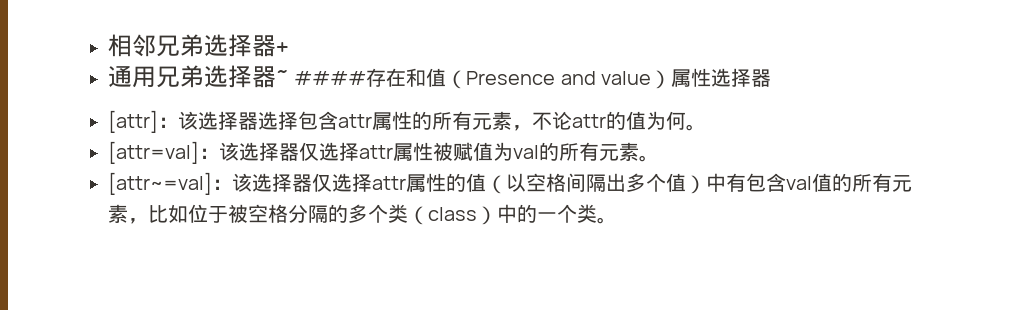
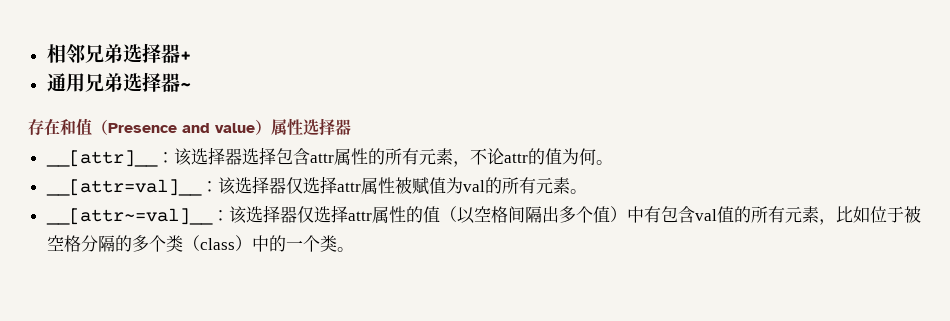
- 通用兄弟选择器~ ####存在和值（Presence and value）属性选择器
+ 通用兄弟选择器~
+ 存在和值（Presence and value）属性选择器
- [attr]：该选择器选择包含attr属性的所有元素，不论attr的值为何。
+ __[attr]__：该选择器选择包含attr属性的所有元素，不论attr的值为何。
- [attr=val]：该选择器仅选择attr属性被赋值为val的所有元素。
+ __[attr=val]__：该选择器仅选择attr属性被赋值为val的所有元素。
- [attr~=val]：该选择器仅选择attr属性的值（以空格间隔出多个值）中有包含val值的所有元素，比如位于被空格分隔的多个类（class）中的一个类。
+ __[attr~=val]__：该选择器仅选择attr属性的值（以空格间隔出多个值）中有包含val值的所有元素，比如位于被空格分隔的多个类（class）中的一个类。

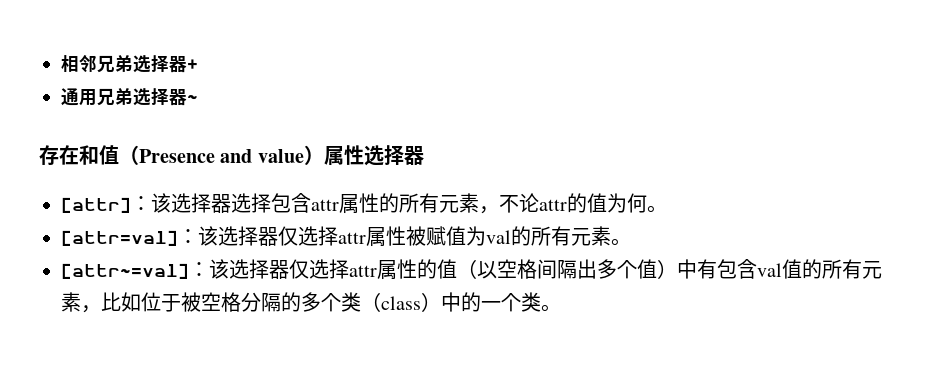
- __[attr]__：该选择器选择包含attr属性的所有元素，不论attr的值为何。
+ [attr]：该选择器选择包含attr属性的所有元素，不论attr的值为何。
- __[attr=val]__：该选择器仅选择attr属性被赋值为val的所有元素。
+ [attr=val]：该选择器仅选择attr属性被赋值为val的所有元素。
- __[attr~=val]__：该选择器仅选择attr属性的值（以空格间隔出多个值）中有包含val值的所有元素，比如位于被空格分隔的多个类（class）中的一个类。
+ [attr~=val]：该选择器仅选择attr属性的值（以空格间隔出多个值）中有包含val值的所有元素，比如位于被空格分隔的多个类（class）中的一个类。

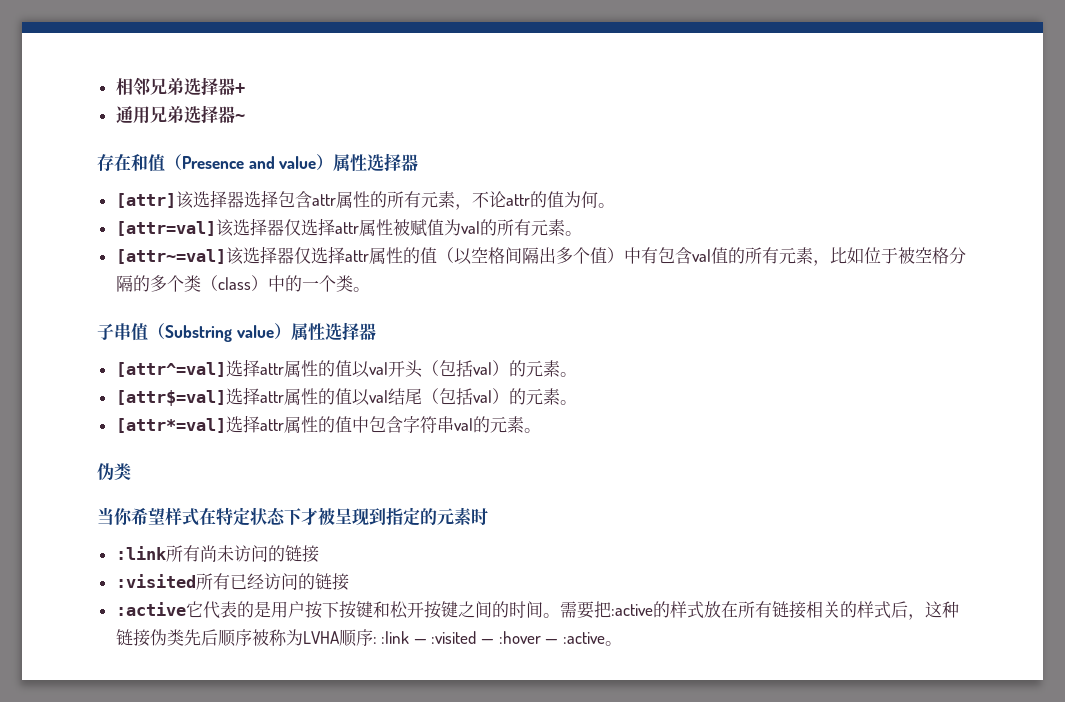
- [attr]：该选择器选择包含attr属性的所有元素，不论attr的值为何。
+ [attr]该选择器选择包含attr属性的所有元素，不论attr的值为何。
- [attr=val]：该选择器仅选择attr属性被赋值为val的所有元素。
+ [attr=val]该选择器仅选择attr属性被赋值为val的所有元素。
- [attr~=val]：该选择器仅选择attr属性的值（以空格间隔出多个值）中有包含val值的所有元素，比如位于被空格分隔的多个类（class）中的一个类。
+ [attr~=val]该选择器仅选择attr属性的值（以空格间隔出多个值）中有包含val值的所有元素，比如位于被空格分隔的多个类（class）中的一个类。
+ 子串值（Substring value）属性选择器
+ [attr^=val]选择attr属性的值以val开头（包括val）的元素。
+ [attr$=val]选择attr属性的值以val结尾（包括val）的元素。
+ [attr*=val]选择attr属性的值中包含字符串val的元素。
+ 伪类
+ 当你希望样式在特定状态下才被呈现到指定的元素时
+ :link所有尚未访问的链接
+ :visited所有已经访问的链接
+ :active它代表的是用户按下按键和松开按键之间的时间。需要把:active的样式放在所有链接相关的样式后，这种链接伪类先后顺序被称为LVHA顺序: :link — :visited — :hover — :active。

